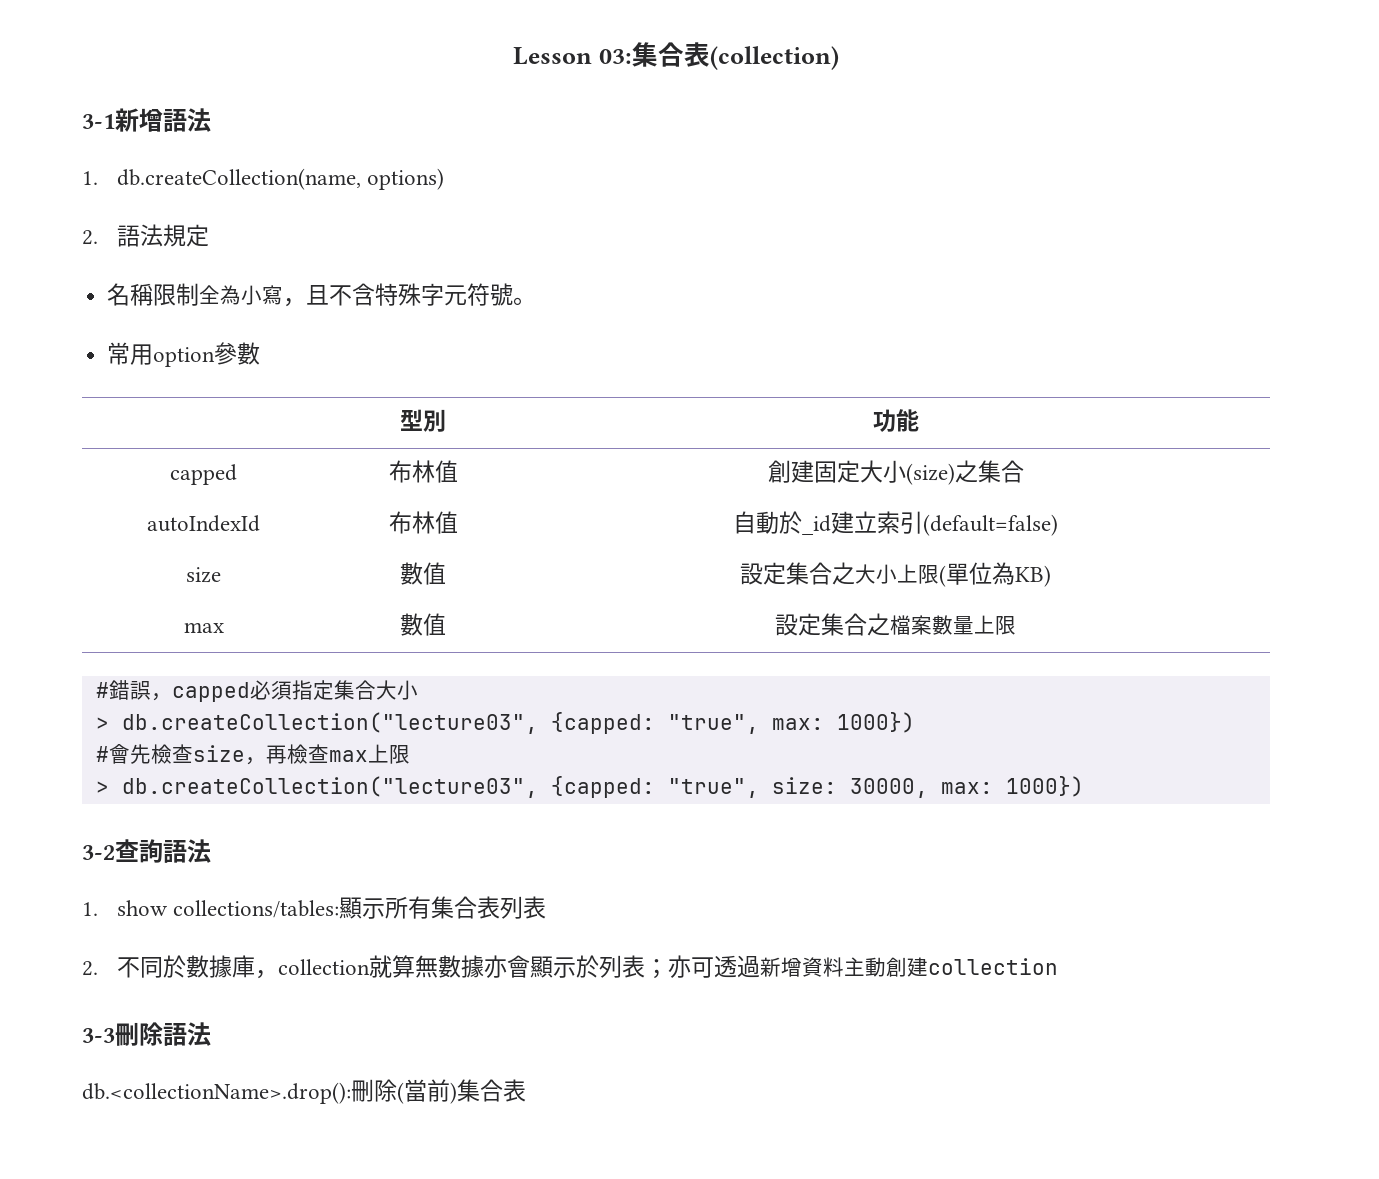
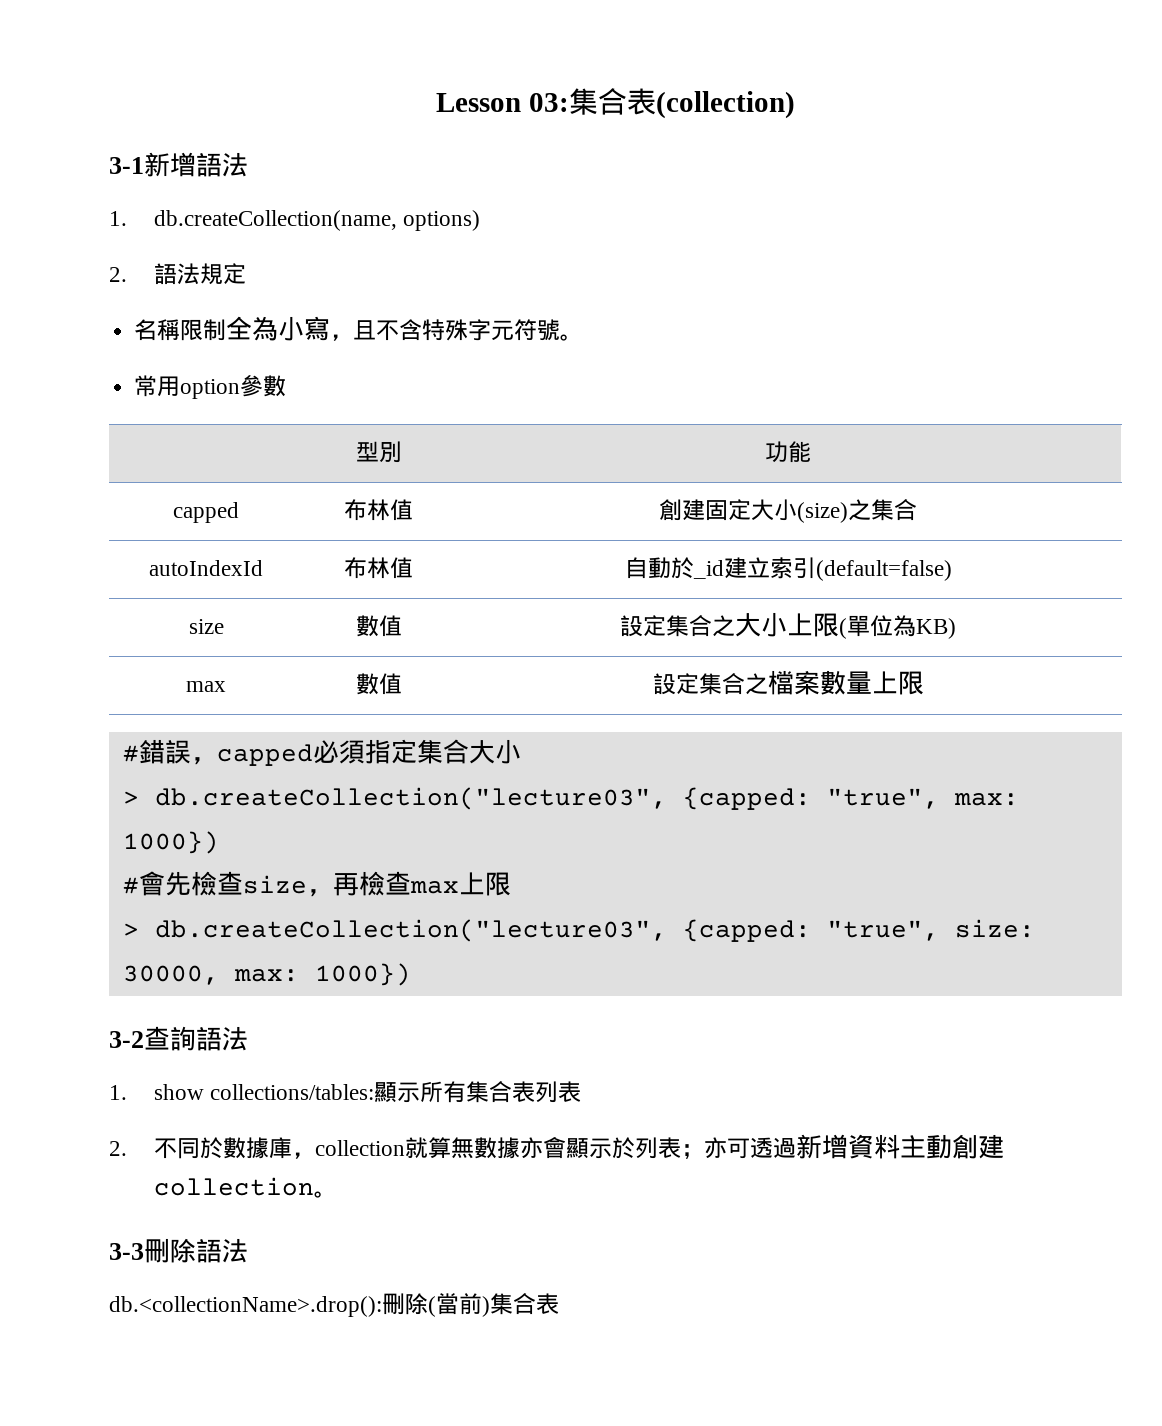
- 2.不同於數據庫，collection就算無數據亦會顯示於列表；亦可透過新增資料主動創建collection
+ 2.不同於數據庫，collection就算無數據亦會顯示於列表；亦可透過新增資料主動創建collection。

